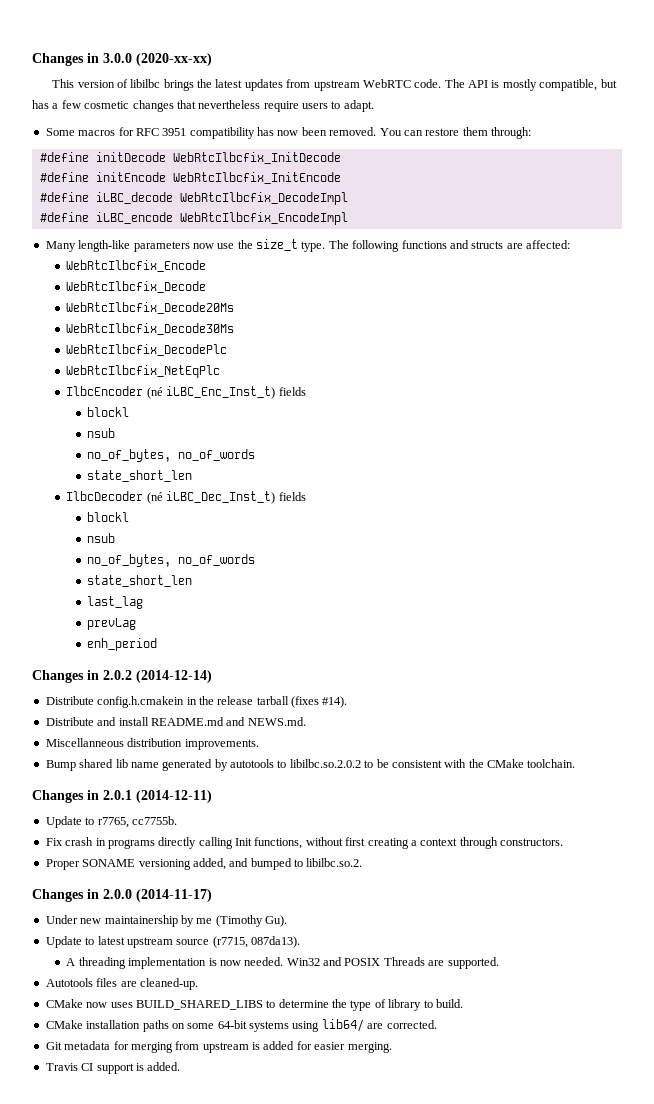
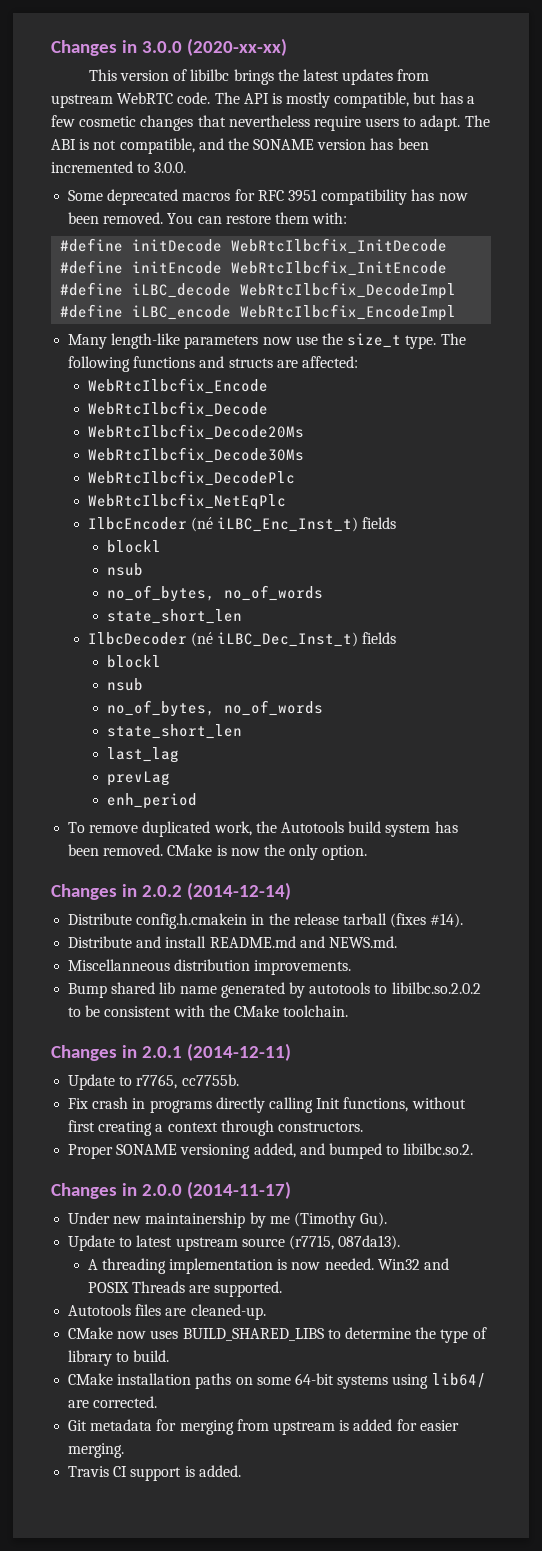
+ The ABI is not compatible, and the SONAME version has been incremented to 3.0.0.
- Some macros for RFC 3951 compatibility has now been removed.
+ Some deprecated macros for RFC 3951 compatibility has now been removed.
- You can restore them through:
+ You can restore them with:
+ To remove duplicated work, the Autotools build system has been removed. CMake is now the only option.

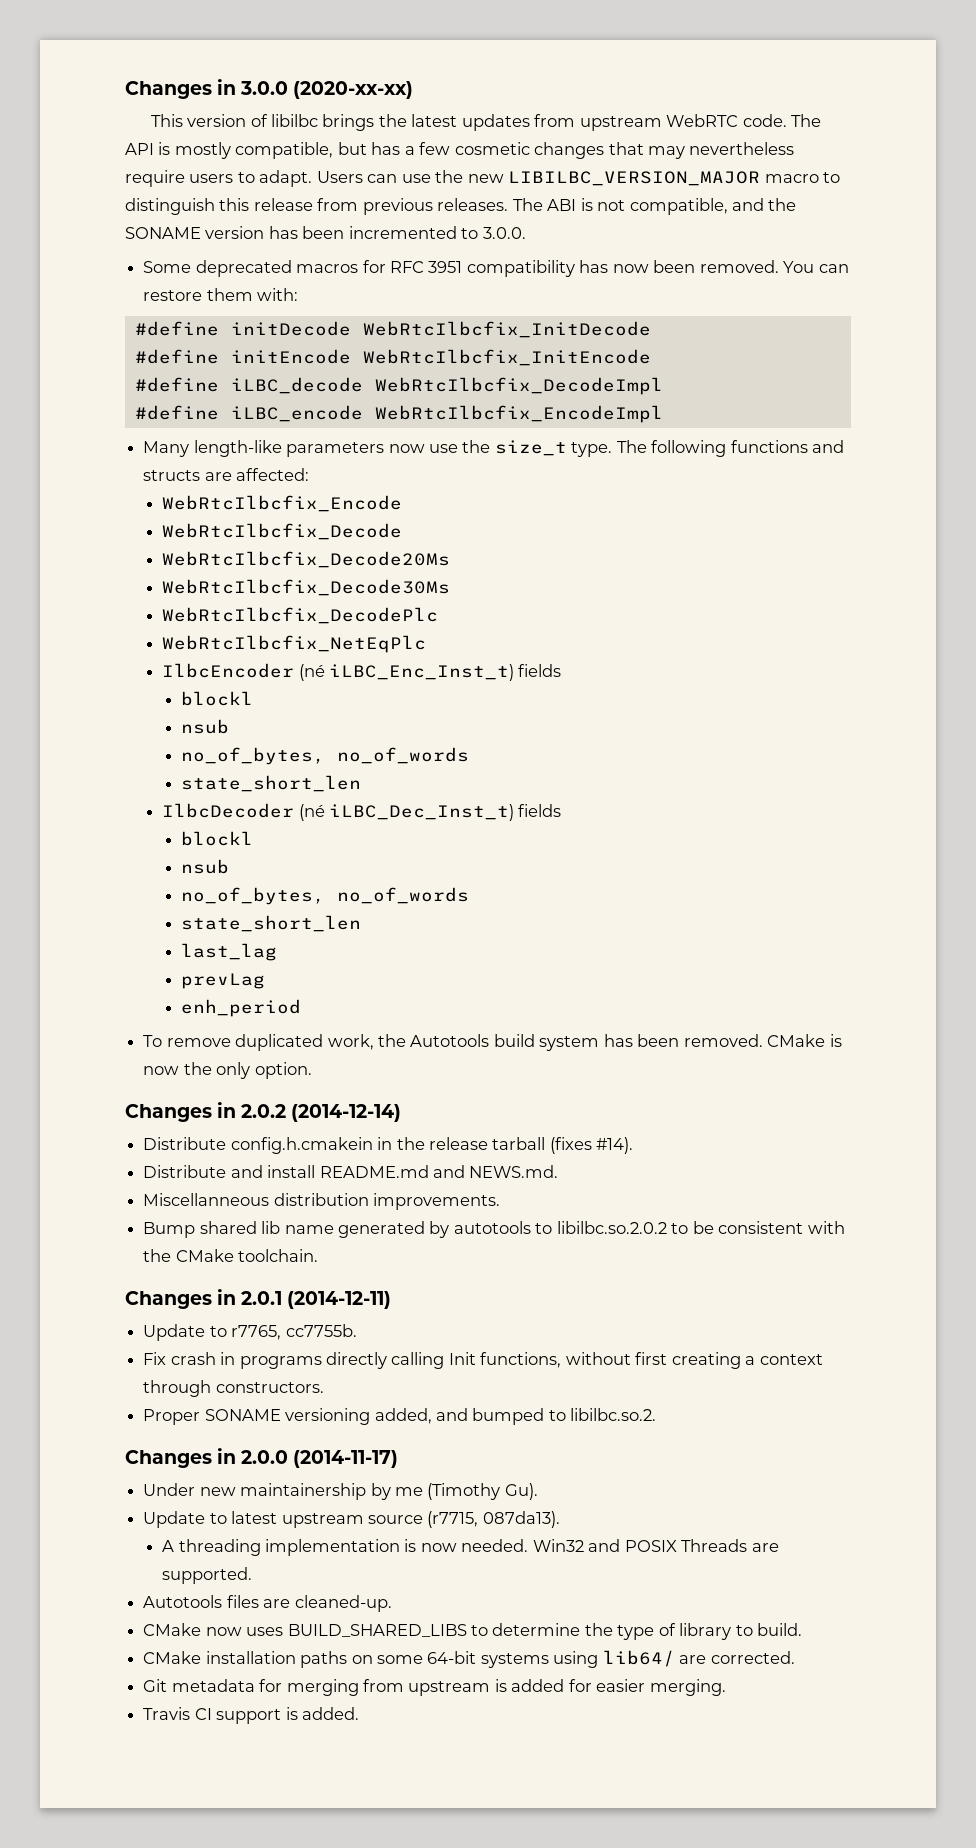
- The API is mostly compatible, but has a few cosmetic changes that nevertheless require users to adapt.
+ The API is mostly compatible, but has a few cosmetic changes that may nevertheless require users to adapt.
+ Users can use the new LIBILBC_VERSION_MAJOR macro to distinguish this release from previous releases.

